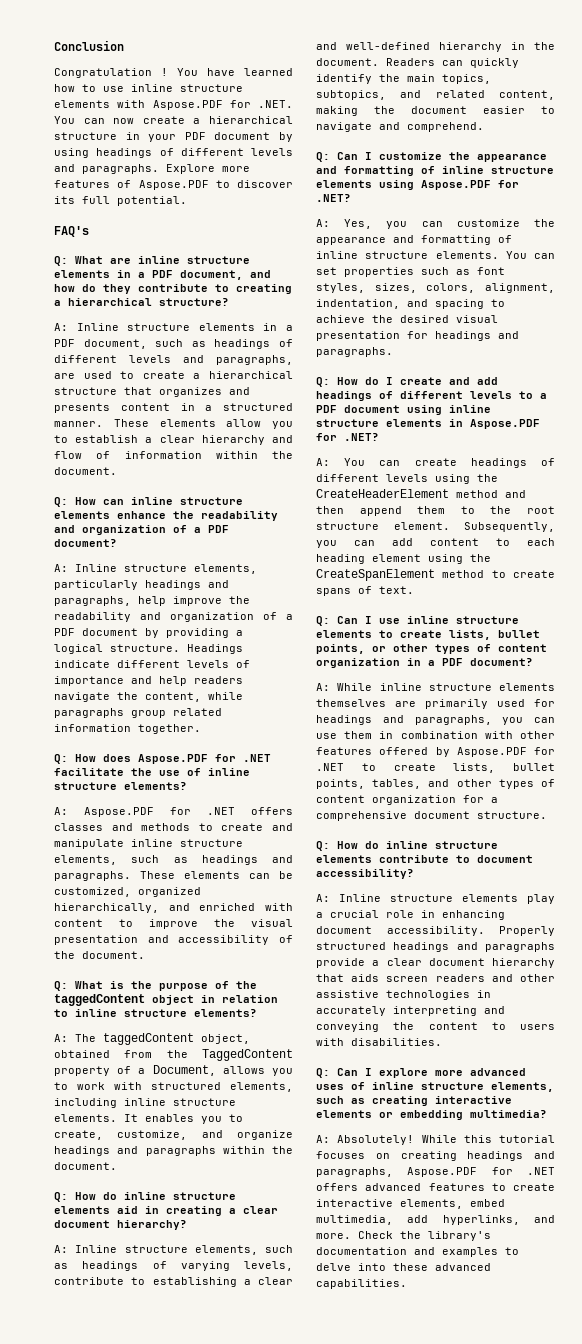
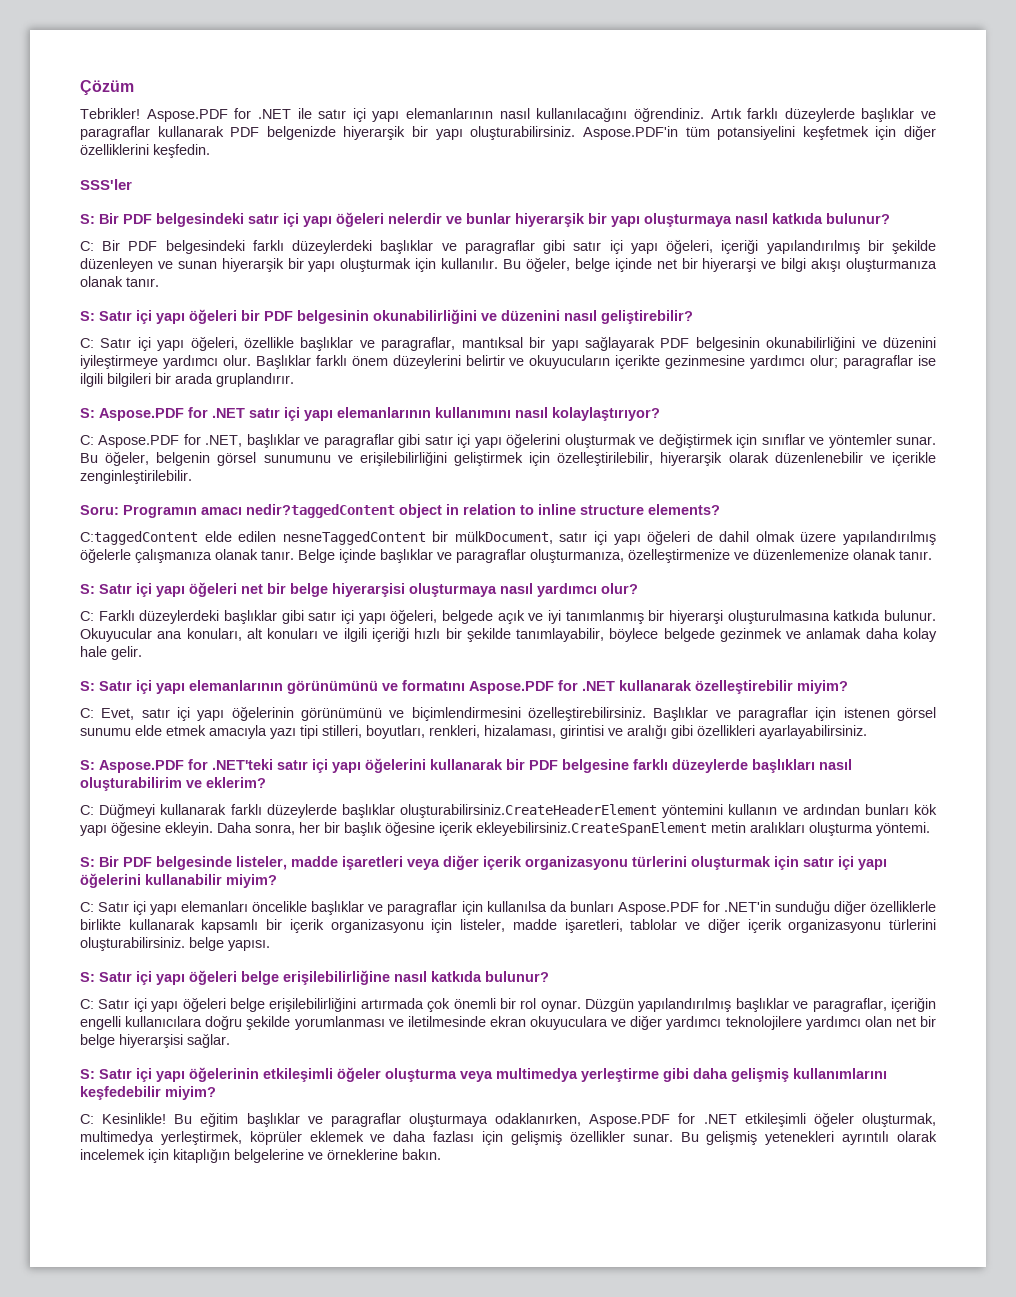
- Conclusion
- Congratulation ! You have learned how to use inline structure elements with Aspose.PDF for .NET. You can now create a hierarchical structure in your PDF document by using headings of different levels and paragraphs. Explore more features of Aspose.PDF to discover its full potential.
- FAQ's
- Q: What are inline structure elements in a PDF document, and how do they contribute to creating a hierarchical structure?
- A: Inline structure elements in a PDF document, such as headings of different levels and paragraphs, are used to create a hierarchical structure that organizes and presents content in a structured manner. These elements allow you to establish a clear hierarchy and flow of information within the document.
- Q: How can inline structure elements enhance the readability and organization of a PDF document?
- A: Inline structure elements, particularly headings and paragraphs, help improve the readability and organization of a PDF document by providing a logical structure. Headings indicate different levels of importance and help readers navigate the content, while paragraphs group related information together.
- Q: How does Aspose.PDF for .NET facilitate the use of inline structure elements?
- A: Aspose.PDF for .NET offers classes and methods to create and manipulate inline structure elements, such as headings and paragraphs. These elements can be customized, organized hierarchically, and enriched with content to improve the visual presentation and accessibility of the document.
- Q: What is the purpose of the taggedContent object in relation to inline structure elements?
+ Çözüm
+ Tebrikler! Aspose.PDF for .NET ile satır içi yapı elemanlarının nasıl kullanılacağını öğrendiniz. Artık farklı düzeylerde başlıklar ve paragraflar kullanarak PDF belgenizde hiyerarşik bir yapı oluşturabilirsiniz. Aspose.PDF'in tüm potansiyelini keşfetmek için diğer özelliklerini keşfedin.
+ SSS'ler
+ S: Bir PDF belgesindeki satır içi yapı öğeleri nelerdir ve bunlar hiyerarşik bir yapı oluşturmaya nasıl katkıda bulunur?
+ C: Bir PDF belgesindeki farklı düzeylerdeki başlıklar ve paragraflar gibi satır içi yapı öğeleri, içeriği yapılandırılmış bir şekilde düzenleyen ve sunan hiyerarşik bir yapı oluşturmak için kullanılır. Bu öğeler, belge içinde net bir hiyerarşi ve bilgi akışı oluşturmanıza olanak tanır.
+ S: Satır içi yapı öğeleri bir PDF belgesinin okunabilirliğini ve düzenini nasıl geliştirebilir?
+ C: Satır içi yapı öğeleri, özellikle başlıklar ve paragraflar, mantıksal bir yapı sağlayarak PDF belgesinin okunabilirliğini ve düzenini iyileştirmeye yardımcı olur. Başlıklar farklı önem düzeylerini belirtir ve okuyucuların içerikte gezinmesine yardımcı olur; paragraflar ise ilgili bilgileri bir arada gruplandırır.
+ S: Aspose.PDF for .NET satır içi yapı elemanlarının kullanımını nasıl kolaylaştırıyor?
+ C: Aspose.PDF for .NET, başlıklar ve paragraflar gibi satır içi yapı öğelerini oluşturmak ve değiştirmek için sınıflar ve yöntemler sunar. Bu öğeler, belgenin görsel sunumunu ve erişilebilirliğini geliştirmek için özelleştirilebilir, hiyerarşik olarak düzenlenebilir ve içerikle zenginleştirilebilir.
+ Soru: Programın amacı nedir?taggedContent object in relation to inline structure elements?
- A: The taggedContent object, obtained from the TaggedContent property of a Document, allows you to work with structured elements, including inline structure elements. It enables you to create, customize, and organize headings and paragraphs within the document.
- Q: How do inline structure elements aid in creating a clear document hierarchy?
- A: Inline structure elements, such as headings of varying levels, contribute to establishing a clear and well-defined hierarchy in the document. Readers can quickly identify the main topics, subtopics, and related content, making the document easier to navigate and comprehend.
- Q: Can I customize the appearance and formatting of inline structure elements using Aspose.PDF for .NET?
- A: Yes, you can customize the appearance and formatting of inline structure elements. You can set properties such as font styles, sizes, colors, alignment, indentation, and spacing to achieve the desired visual presentation for headings and paragraphs.
- Q: How do I create and add headings of different levels to a PDF document using inline structure elements in Aspose.PDF for .NET?
- A: You can create headings of different levels using the CreateHeaderElement method and then append them to the root structure element. Subsequently, you can add content to each heading element using the CreateSpanElement method to create spans of text.
- Q: Can I use inline structure elements to create lists, bullet points, or other types of content organization in a PDF document?
- A: While inline structure elements themselves are primarily used for headings and paragraphs, you can use them in combination with other features offered by Aspose.PDF for .NET to create lists, bullet points, tables, and other types of content organization for a comprehensive document structure.
- Q: How do inline structure elements contribute to document accessibility?
- A: Inline structure elements play a crucial role in enhancing document accessibility. Properly structured headings and paragraphs provide a clear document hierarchy that aids screen readers and other assistive technologies in accurately interpreting and conveying the content to users with disabilities.
- Q: Can I explore more advanced uses of inline structure elements, such as creating interactive elements or embedding multimedia?
- A: Absolutely! While this tutorial focuses on creating headings and paragraphs, Aspose.PDF for .NET offers advanced features to create interactive elements, embed multimedia, add hyperlinks, and more. Check the library's documentation and examples to delve into these advanced capabilities.
+ C:taggedContent elde edilen nesneTaggedContent bir mülkDocument, satır içi yapı öğeleri de dahil olmak üzere yapılandırılmış öğelerle çalışmanıza olanak tanır. Belge içinde başlıklar ve paragraflar oluşturmanıza, özelleştirmenize ve düzenlemenize olanak tanır.
+ S: Satır içi yapı öğeleri net bir belge hiyerarşisi oluşturmaya nasıl yardımcı olur?
+ C: Farklı düzeylerdeki başlıklar gibi satır içi yapı öğeleri, belgede açık ve iyi tanımlanmış bir hiyerarşi oluşturulmasına katkıda bulunur. Okuyucular ana konuları, alt konuları ve ilgili içeriği hızlı bir şekilde tanımlayabilir, böylece belgede gezinmek ve anlamak daha kolay hale gelir.
+ S: Satır içi yapı elemanlarının görünümünü ve formatını Aspose.PDF for .NET kullanarak özelleştirebilir miyim?
+ C: Evet, satır içi yapı öğelerinin görünümünü ve biçimlendirmesini özelleştirebilirsiniz. Başlıklar ve paragraflar için istenen görsel sunumu elde etmek amacıyla yazı tipi stilleri, boyutları, renkleri, hizalaması, girintisi ve aralığı gibi özellikleri ayarlayabilirsiniz.
+ S: Aspose.PDF for .NET'teki satır içi yapı öğelerini kullanarak bir PDF belgesine farklı düzeylerde başlıkları nasıl oluşturabilirim ve eklerim?
+ C: Düğmeyi kullanarak farklı düzeylerde başlıklar oluşturabilirsiniz.CreateHeaderElement yöntemini kullanın ve ardından bunları kök yapı öğesine ekleyin. Daha sonra, her bir başlık öğesine içerik ekleyebilirsiniz.CreateSpanElement metin aralıkları oluşturma yöntemi.
+ S: Bir PDF belgesinde listeler, madde işaretleri veya diğer içerik organizasyonu türlerini oluşturmak için satır içi yapı öğelerini kullanabilir miyim?
+ C: Satır içi yapı elemanları öncelikle başlıklar ve paragraflar için kullanılsa da bunları Aspose.PDF for .NET'in sunduğu diğer özelliklerle birlikte kullanarak kapsamlı bir içerik organizasyonu için listeler, madde işaretleri, tablolar ve diğer içerik organizasyonu türlerini oluşturabilirsiniz. belge yapısı.
+ S: Satır içi yapı öğeleri belge erişilebilirliğine nasıl katkıda bulunur?
+ C: Satır içi yapı öğeleri belge erişilebilirliğini artırmada çok önemli bir rol oynar. Düzgün yapılandırılmış başlıklar ve paragraflar, içeriğin engelli kullanıcılara doğru şekilde yorumlanması ve iletilmesinde ekran okuyuculara ve diğer yardımcı teknolojilere yardımcı olan net bir belge hiyerarşisi sağlar.
+ S: Satır içi yapı öğelerinin etkileşimli öğeler oluşturma veya multimedya yerleştirme gibi daha gelişmiş kullanımlarını keşfedebilir miyim?
+ C: Kesinlikle! Bu eğitim başlıklar ve paragraflar oluşturmaya odaklanırken, Aspose.PDF for .NET etkileşimli öğeler oluşturmak, multimedya yerleştirmek, köprüler eklemek ve daha fazlası için gelişmiş özellikler sunar. Bu gelişmiş yetenekleri ayrıntılı olarak incelemek için kitaplığın belgelerine ve örneklerine bakın.

